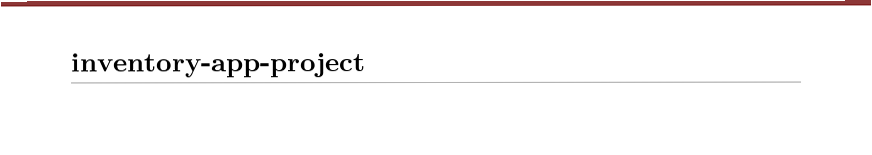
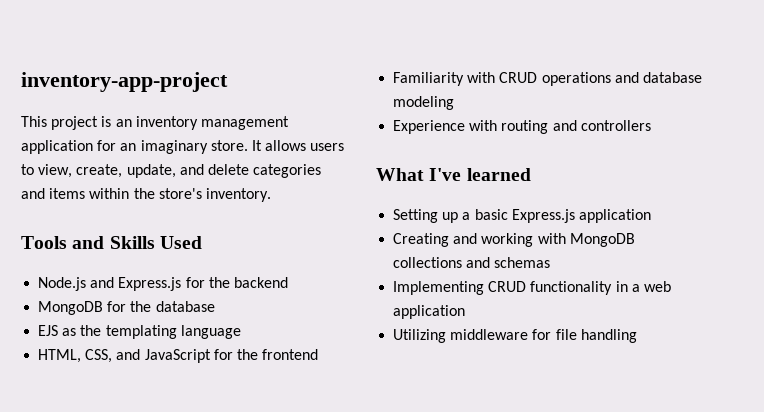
+ This project is an inventory management application for an imaginary store. It allows users to view, create, update, and delete categories and items within the store's inventory.
+ Tools and Skills Used
+ Node.js and Express.js for the backend
+ MongoDB for the database
+ EJS as the templating language
+ HTML, CSS, and JavaScript for the frontend
+ Familiarity with CRUD operations and database modeling
+ Experience with routing and controllers
+ What I've learned
+ Setting up a basic Express.js application
+ Creating and working with MongoDB collections and schemas
+ Implementing CRUD functionality in a web application
+ Utilizing middleware for file handling

